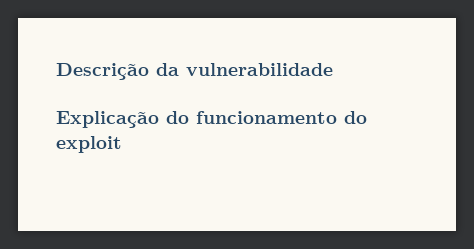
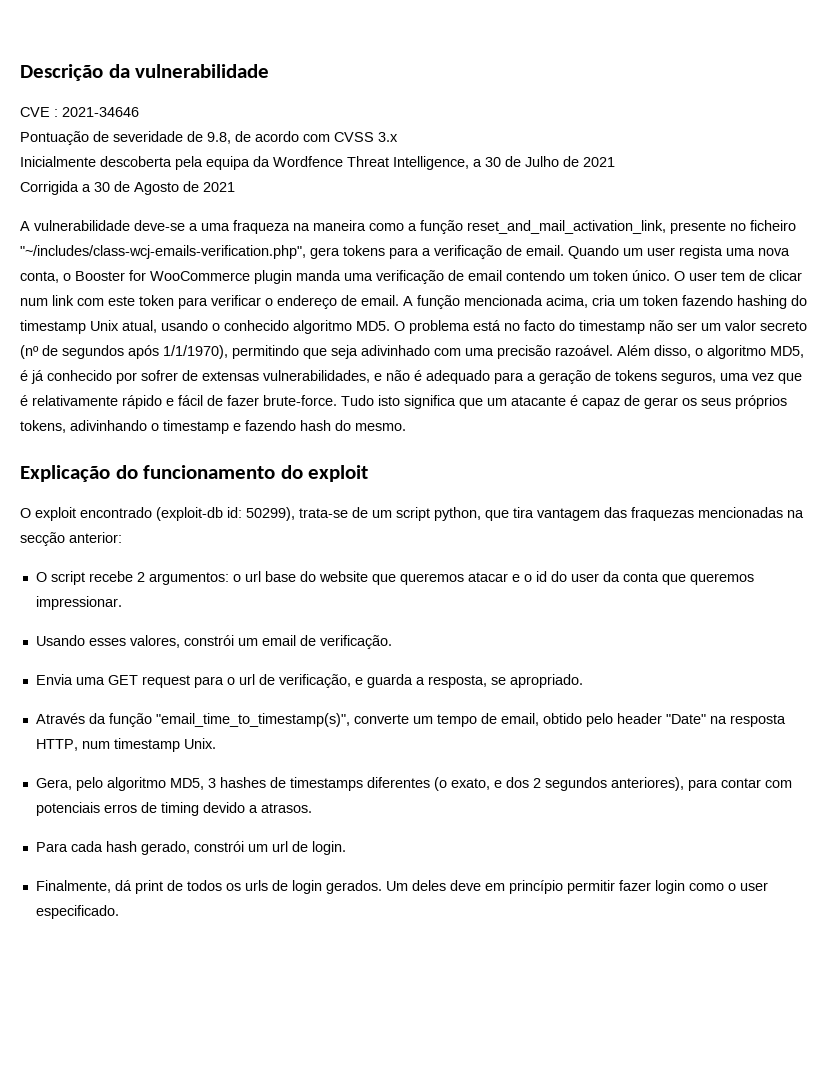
+ CVE : 2021-34646
+ Pontuação de severidade de 9.8, de acordo com CVSS 3.x
+ Inicialmente descoberta pela equipa da Wordfence Threat Intelligence, a 30 de Julho de 2021
+ Corrigida a 30 de Agosto de 2021
+ A vulnerabilidade deve-se a uma fraqueza na maneira como a função reset_and_mail_activation_link, presente no ficheiro "~/includes/class-wcj-emails-verification.php", gera tokens para a verificação de email. Quando um user regista uma nova conta, o Booster for WooCommerce plugin manda uma verificação de email contendo um token único. O user tem de clicar num link com este token para verificar o endereço de email. A função mencionada acima, cria um token fazendo hashing do timestamp Unix atual, usando o conhecido algoritmo MD5. O problema está no facto do timestamp não ser um valor secreto (nº de segundos após 1/1/1970), permitindo que seja adivinhado com uma precisão razoável. Além disso, o algoritmo MD5, é já conhecido por sofrer de extensas vulnerabilidades, e não é adequado para a geração de tokens seguros, uma vez que é relativamente rápido e fácil de fazer brute-force. Tudo isto significa que um atacante é capaz de gerar os seus próprios tokens, adivinhando o timestamp e fazendo hash do mesmo.
+ O exploit encontrado (exploit-db id: 50299), trata-se de um script python, que tira vantagem das fraquezas mencionadas na secção anterior:
+ O script recebe 2 argumentos: o url base do website que queremos atacar e o id do user da conta que queremos impressionar.
+ Usando esses valores, constrói um email de verificação.
+ Envia uma GET request para o url de verificação, e guarda a resposta, se apropriado.
+ Através da função "email_time_to_timestamp(s)", converte um tempo de email, obtido pelo header "Date" na resposta HTTP, num timestamp Unix.
+ Gera, pelo algoritmo MD5, 3 hashes de timestamps diferentes (o exato, e dos 2 segundos anteriores), para contar com potenciais erros de timing devido a atrasos.
+ Para cada hash gerado, constrói um url de login.
+ Finalmente, dá print de todos os urls de login gerados. Um deles deve em princípio permitir fazer login como o user especificado.

